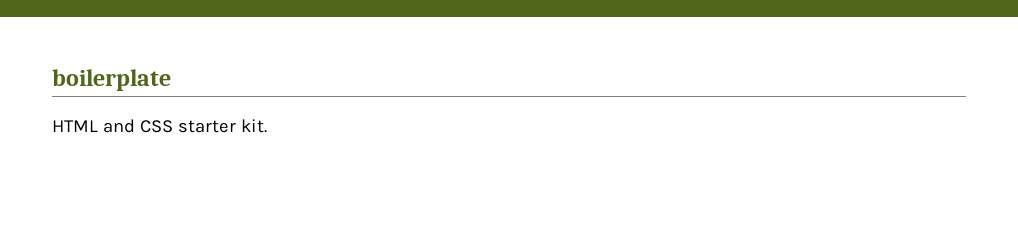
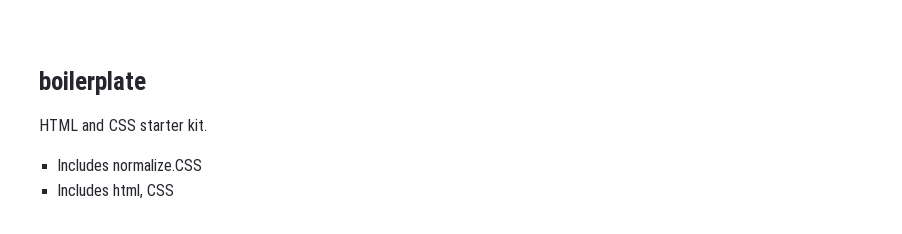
+ Includes normalize.CSS
+ Includes html, CSS

